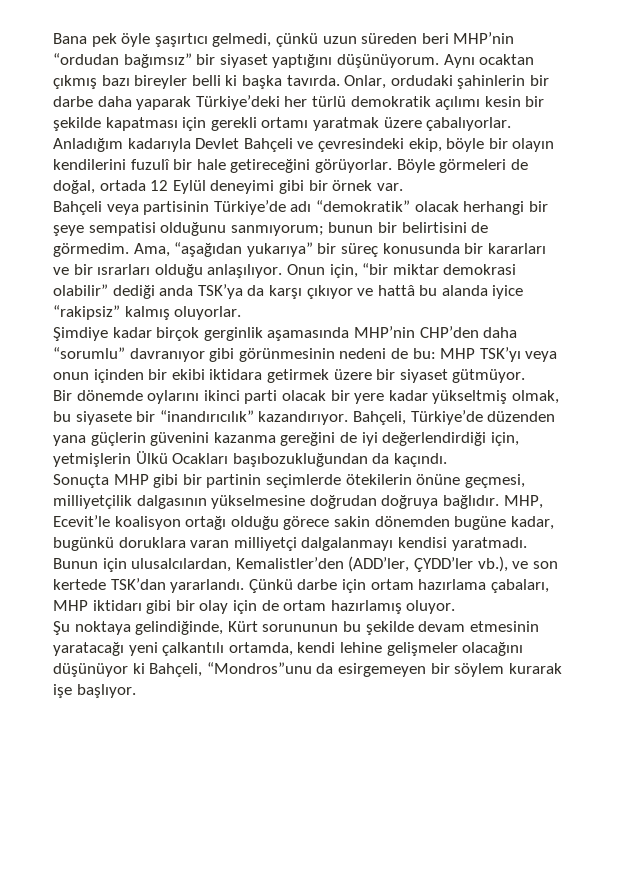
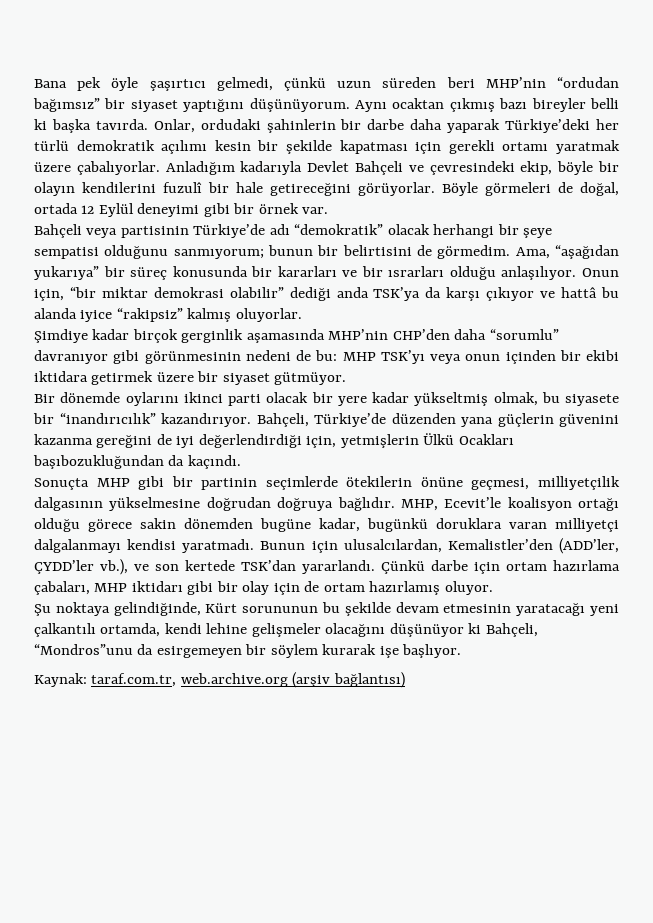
+ Kaynak: taraf.com.tr, web.archive.org (arşiv bağlantısı)

